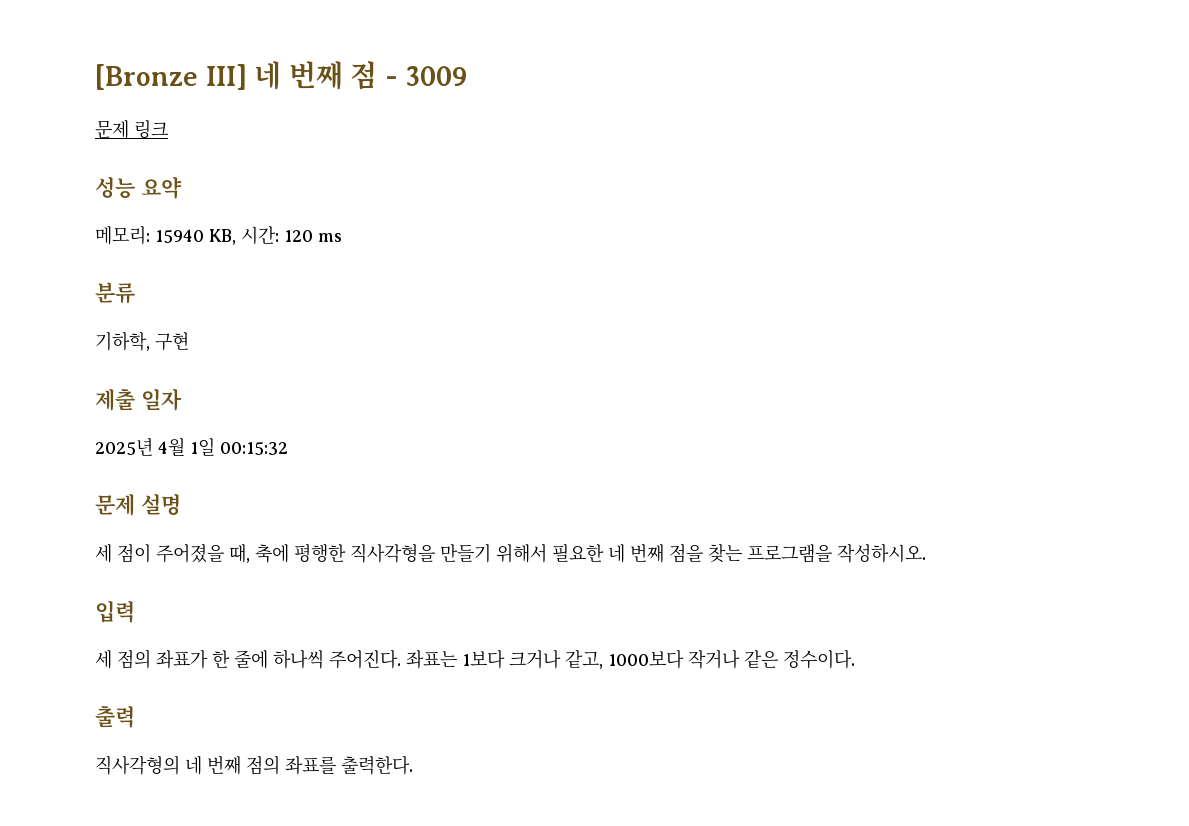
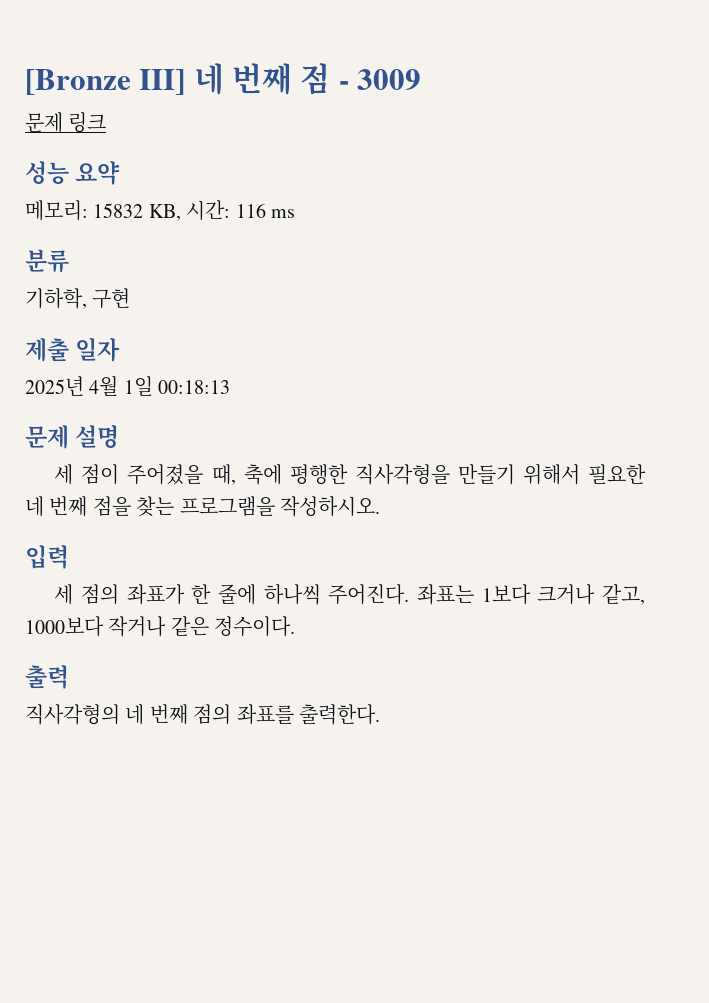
- 메모리: 15940 KB, 시간: 120 ms
+ 메모리: 15832 KB, 시간: 116 ms
- 2025년 4월 1일 00:15:32
+ 2025년 4월 1일 00:18:13

